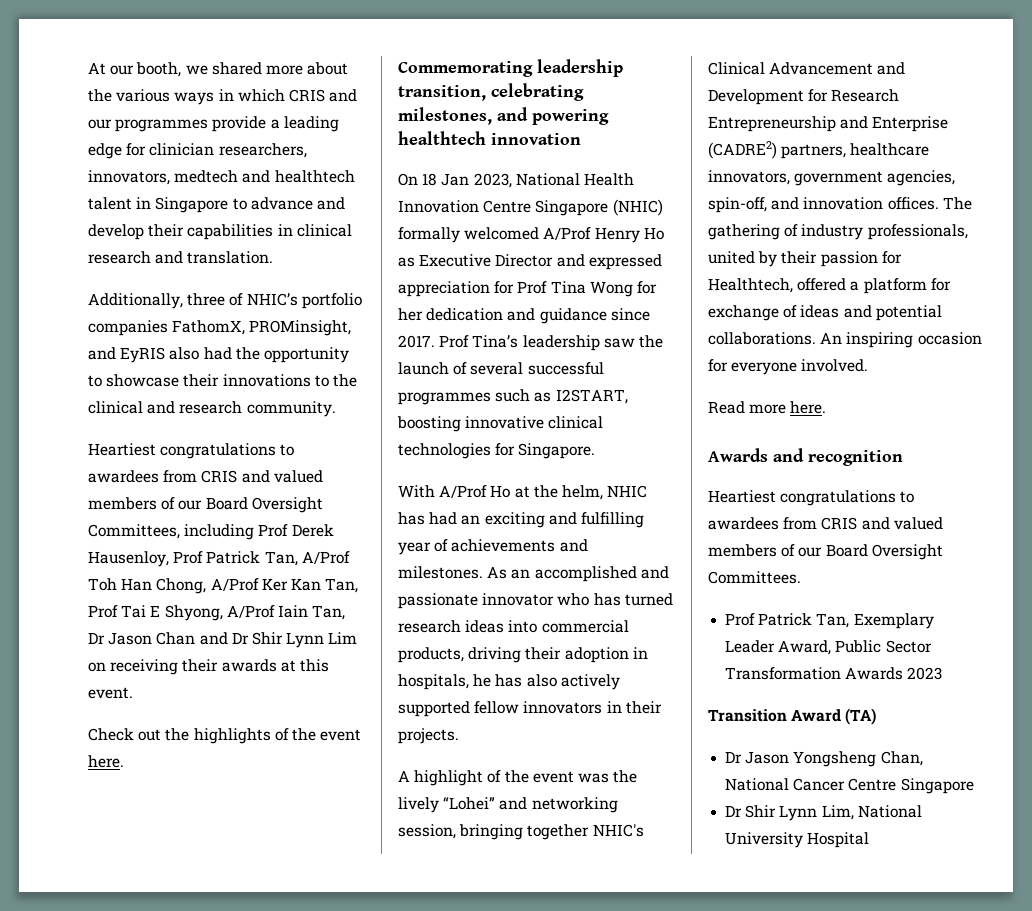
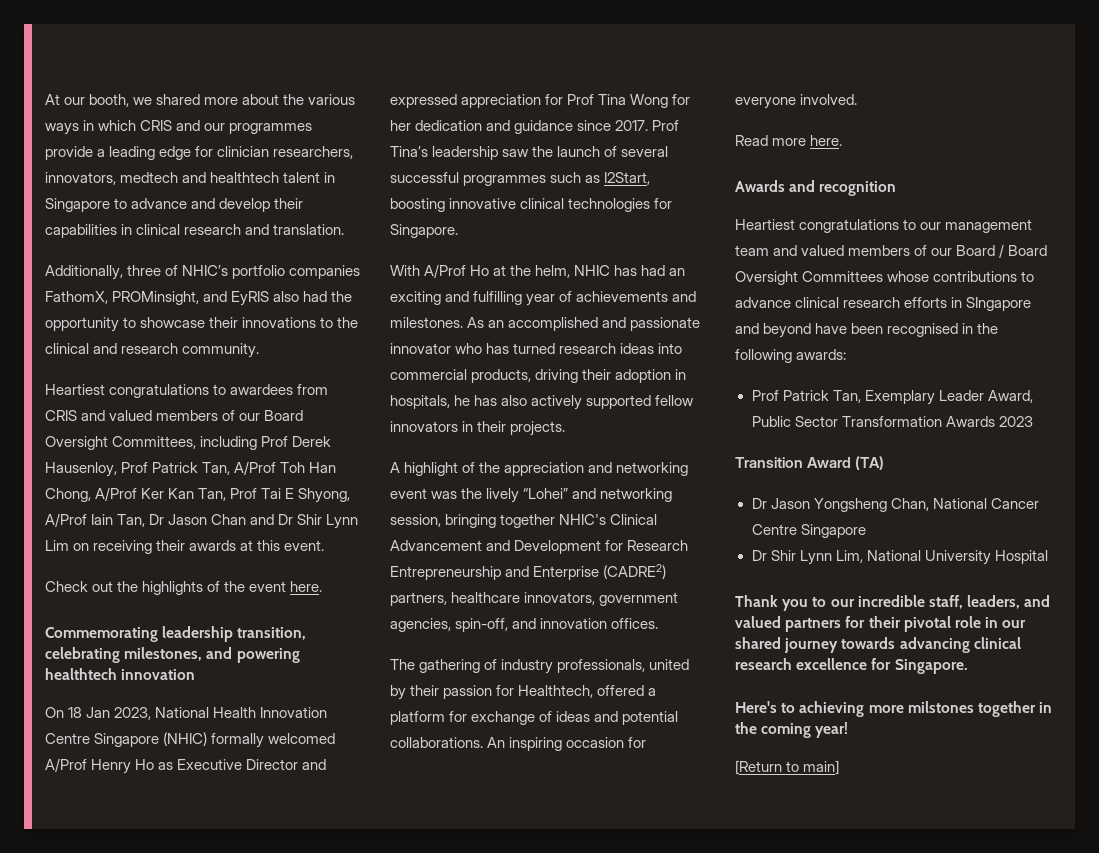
- Prof Tina’s leadership saw the launch of several successful programmes such as I2START, boosting innovative clinical technologies for Singapore.
+ Prof Tina’s leadership saw the launch of several successful programmes such as I2Start, boosting innovative clinical technologies for Singapore.
- A highlight of the event was the lively “Lohei” and networking session, bringing together NHIC's Clinical Advancement and Development for Research Entrepreneurship and Enterprise (CADRE2) partners, healthcare innovators, government agencies, spin-off, and innovation offices. The gathering of industry professionals, united by their passion for Healthtech, offered a platform for exchange of ideas and potential collaborations.
+ A highlight of the appreciation and networking event was the lively “Lohei” and networking session, bringing together NHIC's Clinical Advancement and Development for Research Entrepreneurship and Enterprise (CADRE2) partners, healthcare innovators, government agencies, spin-off, and innovation offices.
+ The gathering of industry professionals, united by their passion for Healthtech, offered a platform for exchange of ideas and potential collaborations.
- Heartiest congratulations to awardees from CRIS and valued members of our Board Oversight Committees.
+ Heartiest congratulations to our management team and valued members of our Board / Board Oversight Committees whose contributions to advance clinical research efforts in SIngapore and beyond have been recognised in the following awards:
+ Thank you to our incredible staff, leaders, and valued partners for their pivotal role in our shared journey towards advancing clinical research excellence for Singapore.
+ Here's to achieving more milstones together in the coming year!
+ [Return to main]

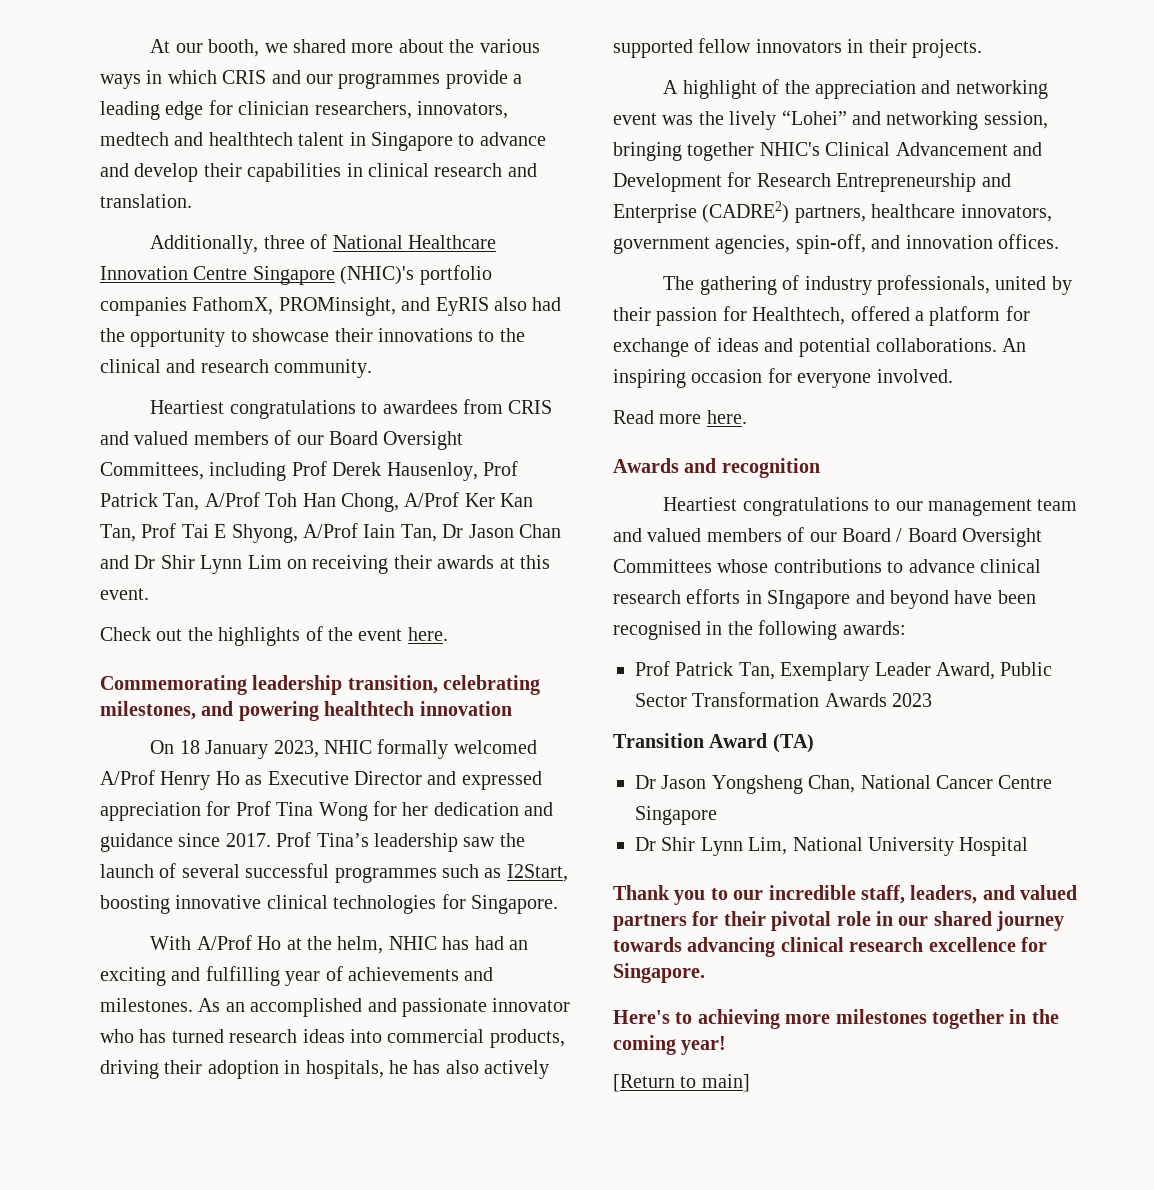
- Additionally, three of NHIC’s portfolio companies FathomX, PROMinsight, and EyRIS also had the opportunity to showcase their innovations to the clinical and research community.
+ Additionally, three of National Healthcare Innovation Centre Singapore (NHIC)'s portfolio companies FathomX, PROMinsight, and EyRIS also had the opportunity to showcase their innovations to the clinical and research community.
- On 18 Jan 2023, National Health Innovation Centre Singapore (NHIC) formally welcomed A/Prof Henry Ho as Executive Director and expressed appreciation for Prof Tina Wong for her dedication and guidance since 2017.
+ On 18 January 2023, NHIC formally welcomed A/Prof Henry Ho as Executive Director and expressed appreciation for Prof Tina Wong for her dedication and guidance since 2017.
- Here's to achieving more milstones together in the coming year!
+ Here's to achieving more milestones together in the coming year!

